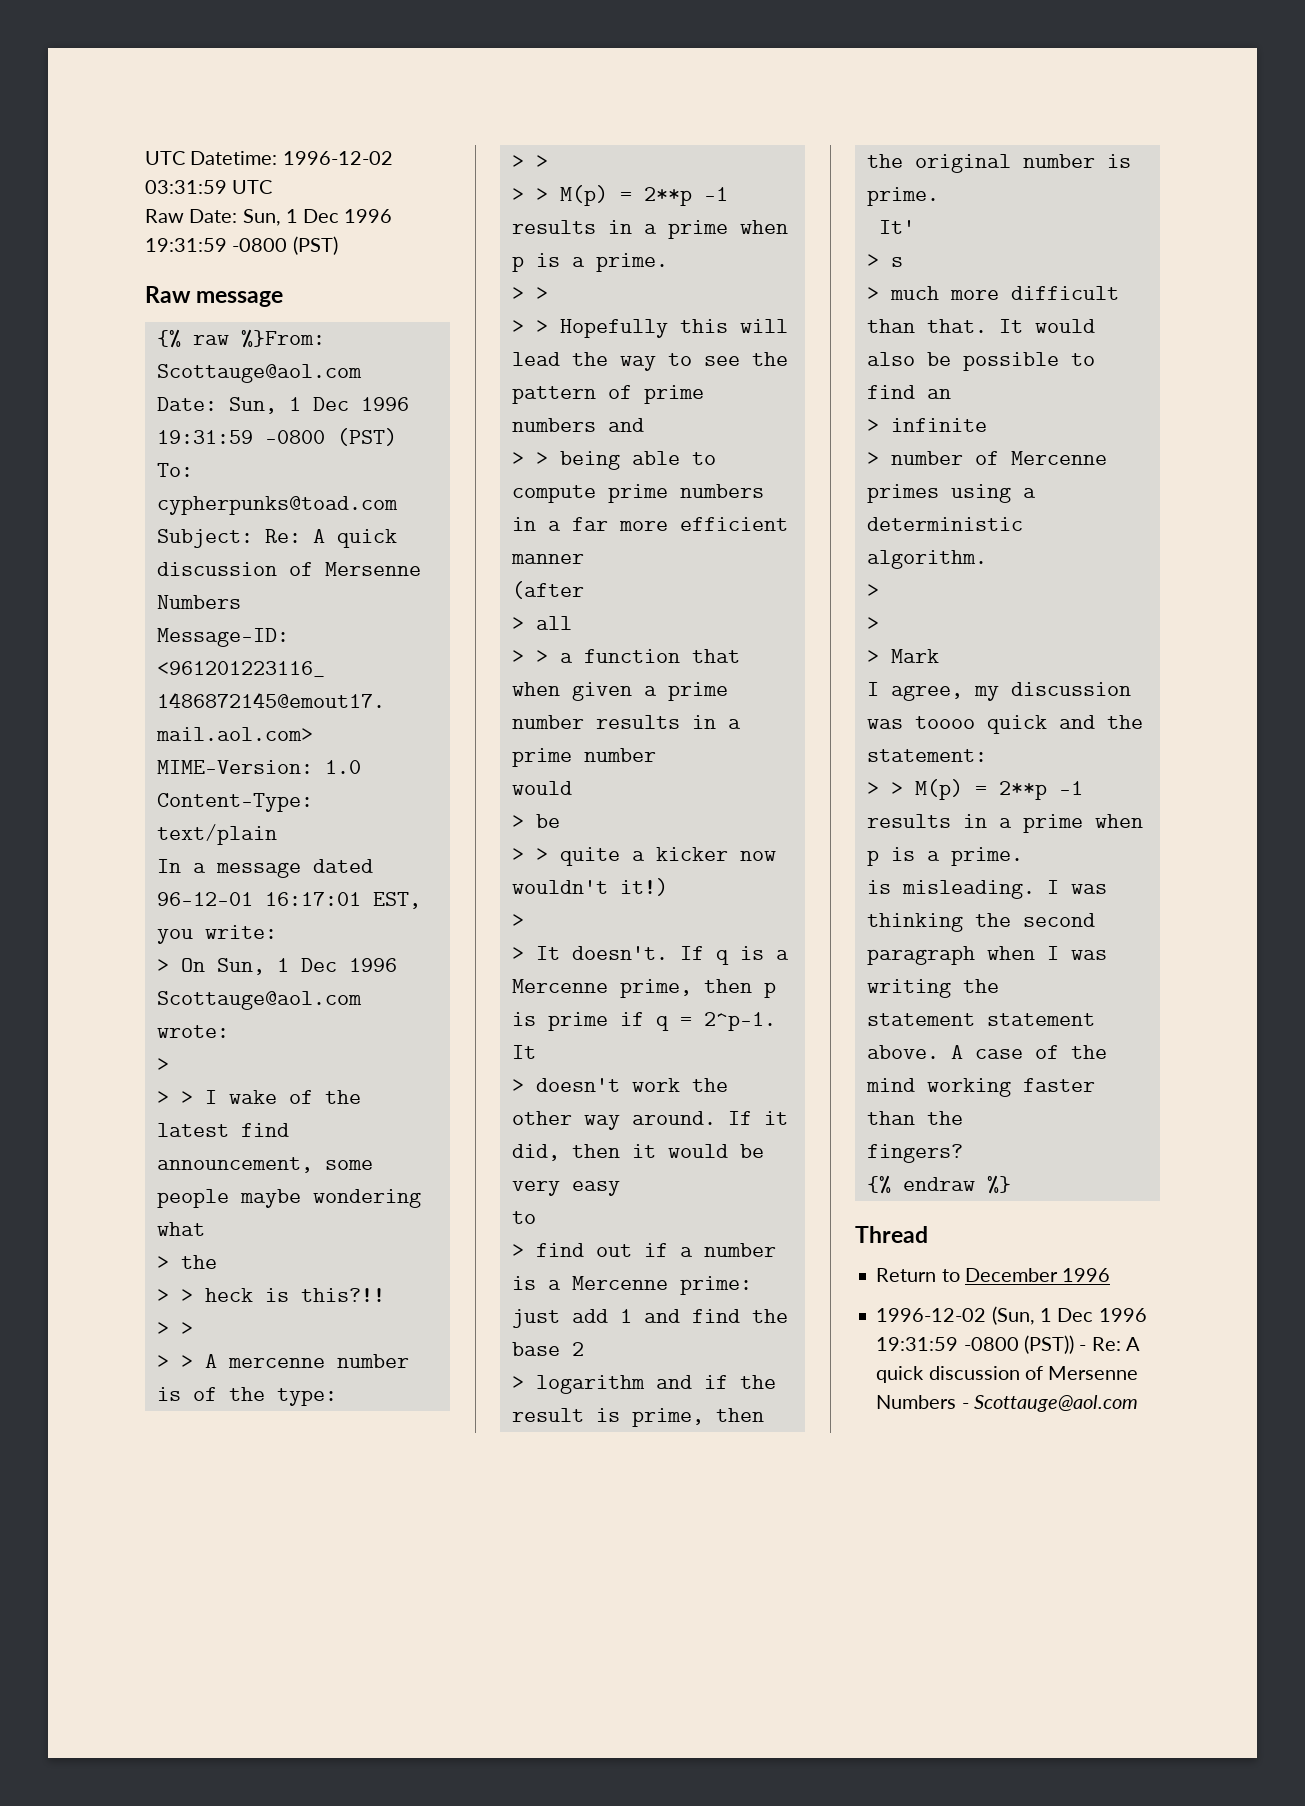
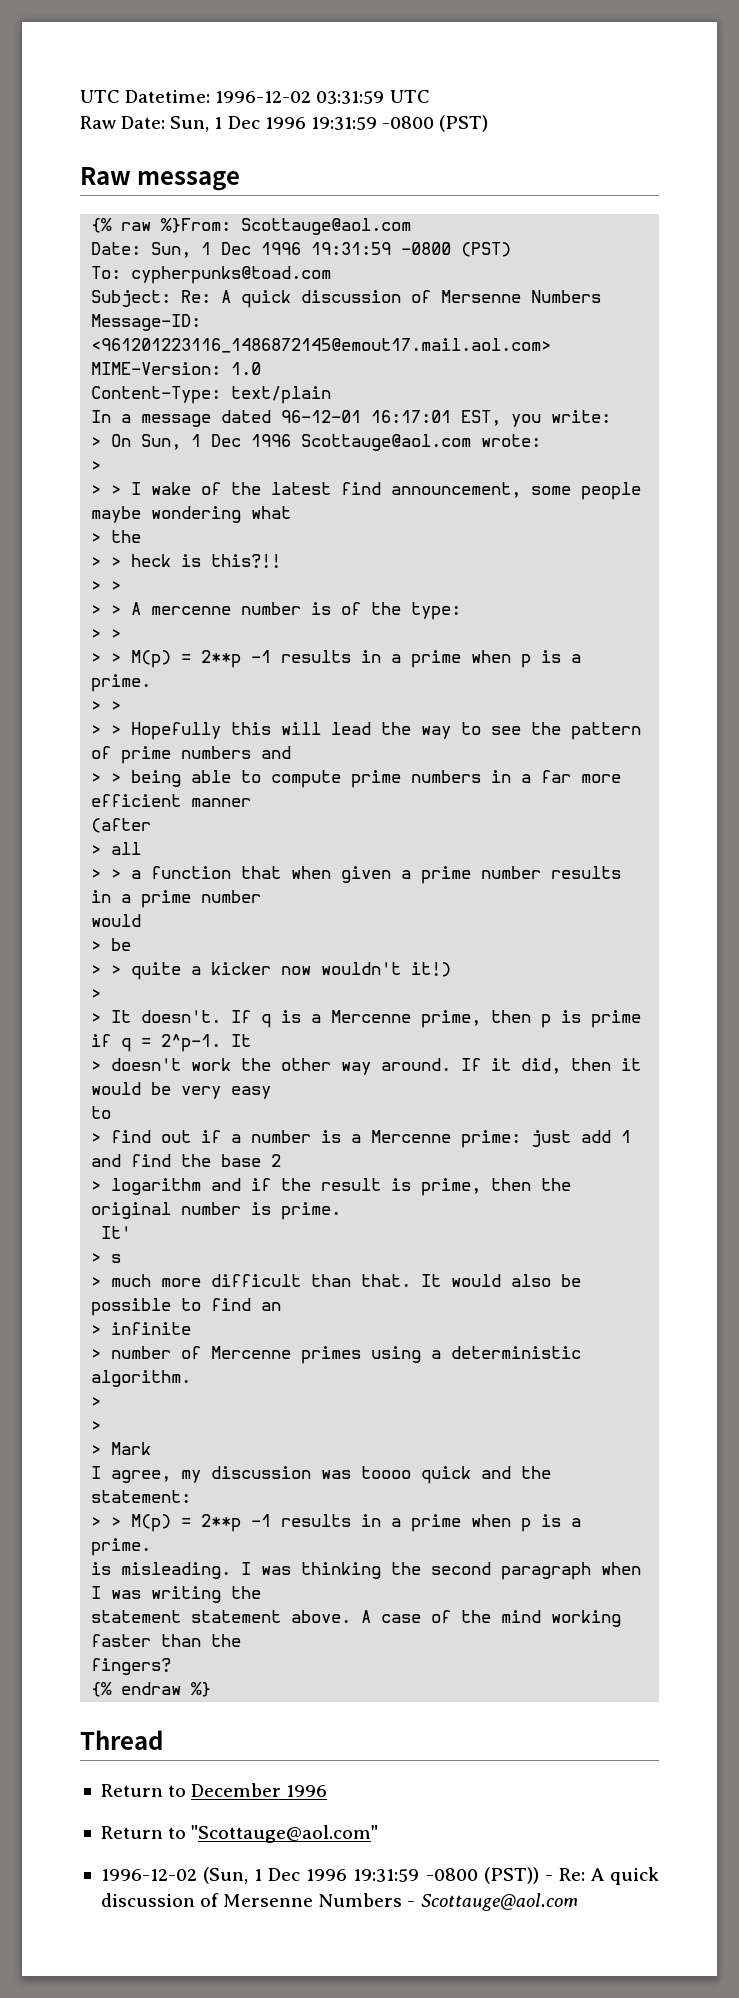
+ Return to "Scottauge@aol.com"

